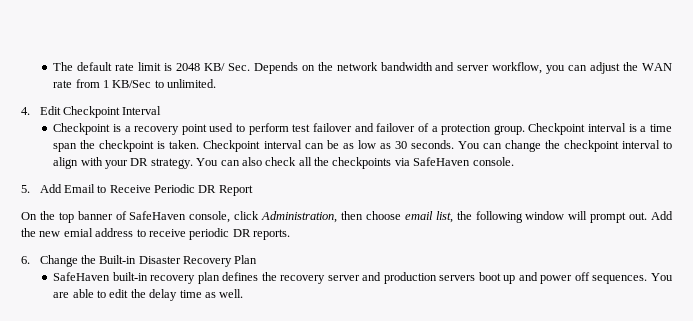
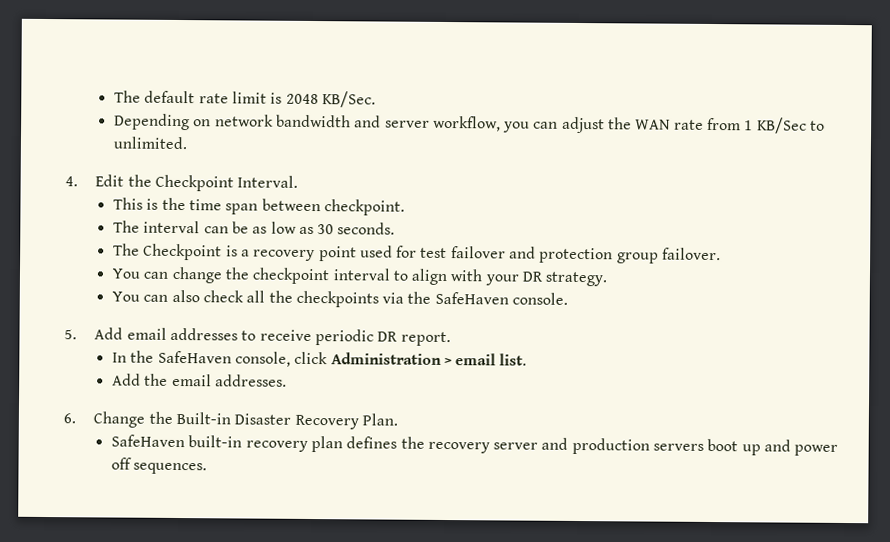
- The default rate limit is 2048 KB/ Sec. Depends on the network bandwidth and server workflow, you can adjust the WAN rate from 1 KB/Sec to unlimited.
+ The default rate limit is 2048 KB/Sec.
+ Depending on network bandwidth and server workflow, you can adjust the WAN rate from 1 KB/Sec to unlimited.
- 4. Edit Checkpoint Interval
- Checkpoint is a recovery point used to perform test failover and failover of a protection group. Checkpoint interval is a time span the checkpoint is taken. Checkpoint interval can be as low as 30 seconds. You can change the checkpoint interval to align with your DR strategy. You can also check all the checkpoints via SafeHaven console.
+ 4. Edit the Checkpoint Interval.
+ This is the time span between checkpoint.
+ The interval can be as low as 30 seconds.
+ The Checkpoint is a recovery point used for test failover and protection group failover.
+ You can change the checkpoint interval to align with your DR strategy.
+ You can also check all the checkpoints via the SafeHaven console.
- 5. Add Email to Receive Periodic DR Report
- On the top banner of SafeHaven console, click Administration, then choose email list, the following window will prompt out. Add the new emial address to receive periodic DR reports.
+ 5. Add email addresses to receive periodic DR report.
+ In the SafeHaven console, click Administration > email list.
+ Add the email addresses.
- 6. Change the Built-in Disaster Recovery Plan
+ 6. Change the Built-in Disaster Recovery Plan.
- You are able to edit the delay time as well.

